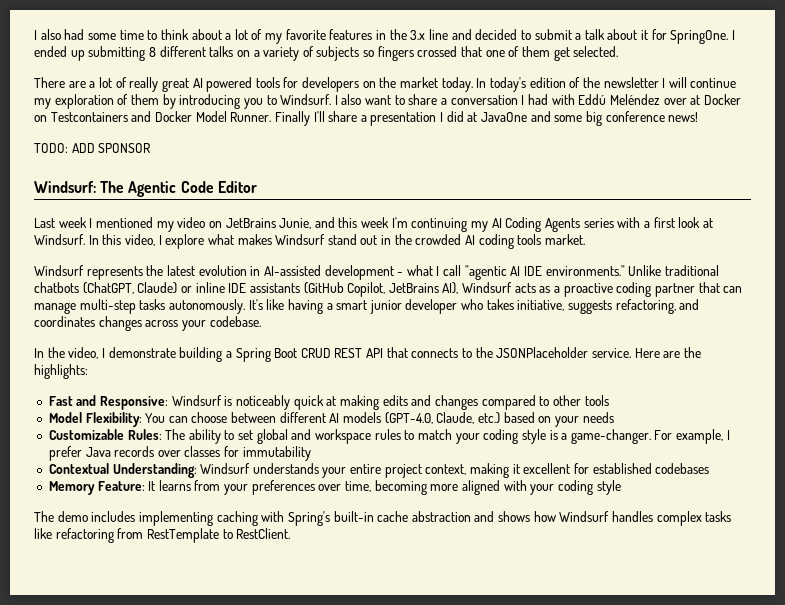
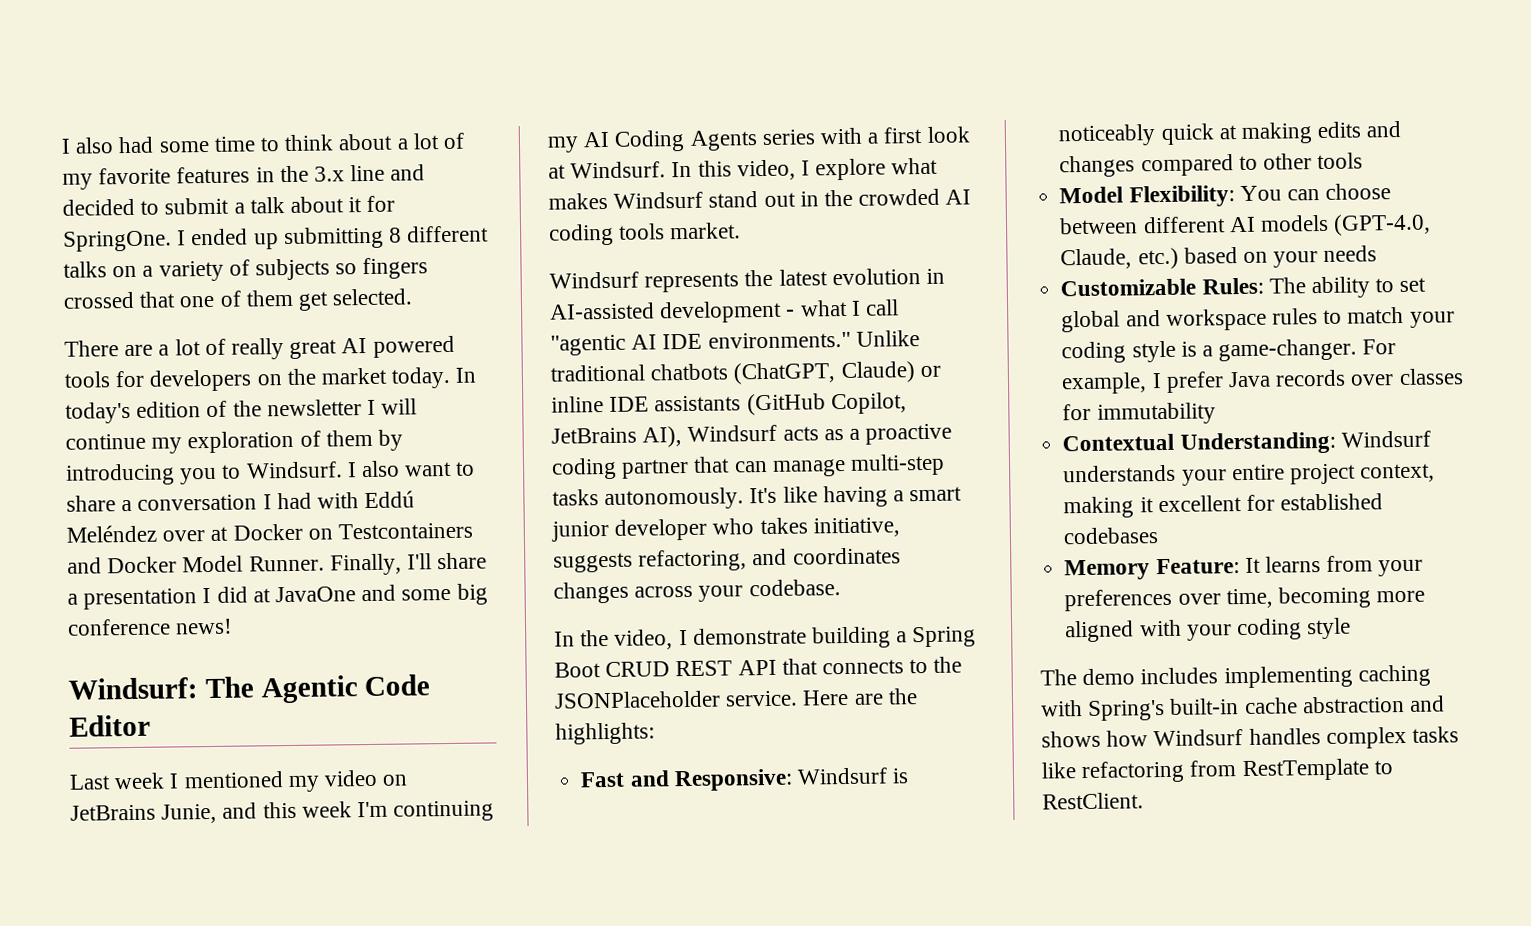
- Finally I'll share a presentation I did at JavaOne and some big conference news!
+ Finally, I'll share a presentation I did at JavaOne and some big conference news!
- TODO: ADD SPONSOR

